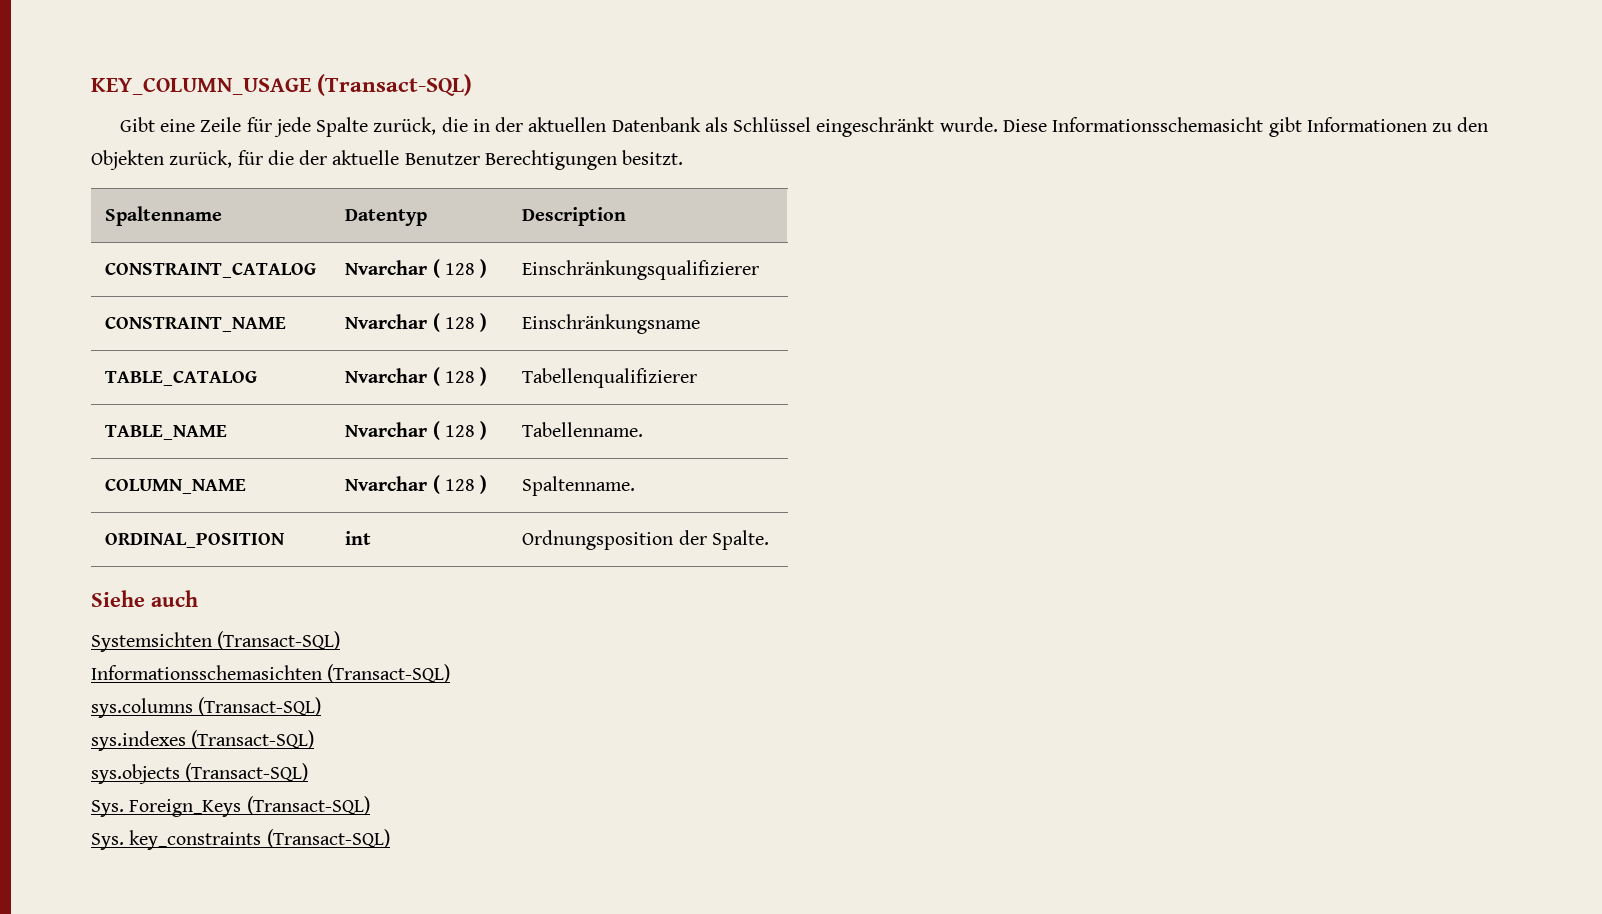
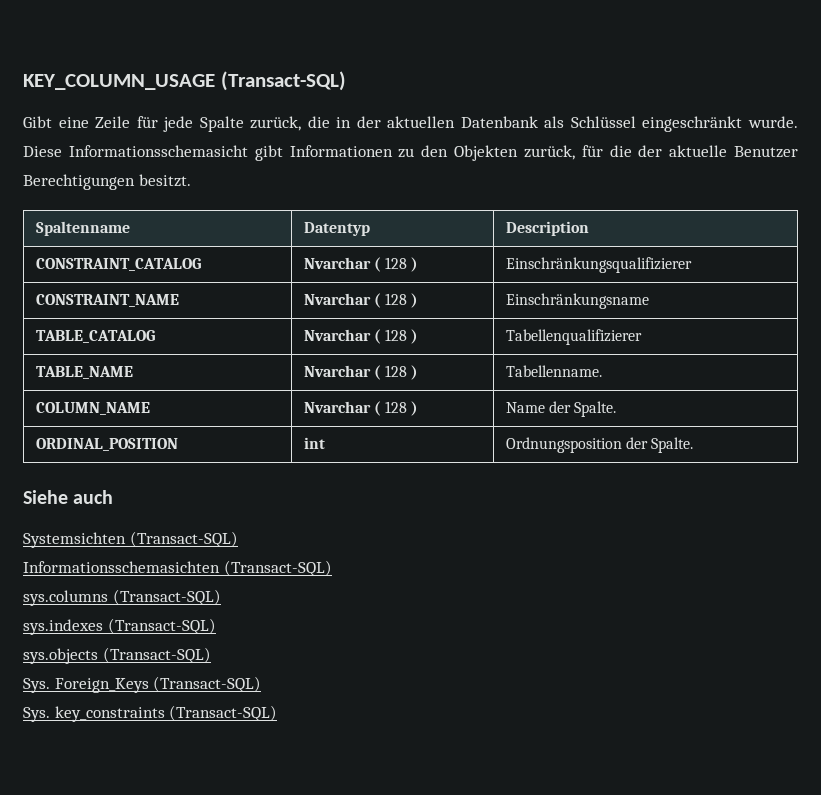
- COLUMN_NAME | Nvarchar ( 128 ) | Spaltenname.
+ COLUMN_NAME | Nvarchar ( 128 ) | Name der Spalte.

